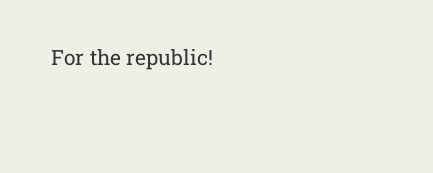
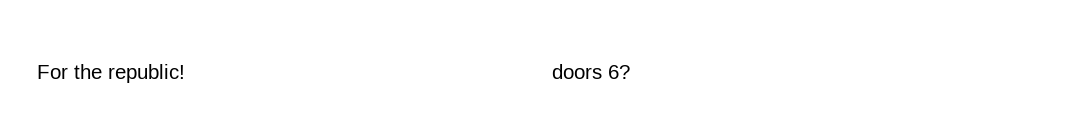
+ doors 6?

